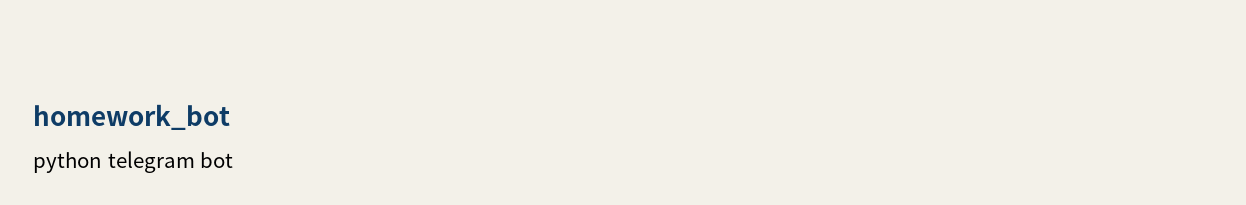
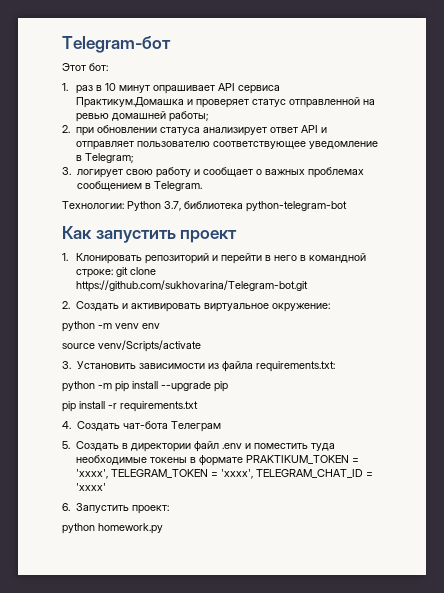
- homework_bot
- python telegram bot
+ Telegram-бот
+ Этот бот:
+ 1. раз в 10 минут опрашивает API сервиса Практикум.Домашка и проверяет статус отправленной на ревью домашней работы;
+ 2. при обновлении статуса анализирует ответ API и отправляет пользователю соответствующее уведомление в Telegram;
+ 3. логирует свою работу и сообщает о важных проблемах сообщением в Telegram.
+ Технологии: Python 3.7, библиотека python-telegram-bot
+ Как запустить проект
+ 1. Клонировать репозиторий и перейти в него в командной строке: git clone https://github.com/sukhovarina/Telegram-bot.git
+ 2. Cоздать и активировать виртуальное окружение:
+ python -m venv env
+ source venv/Scripts/activate
+ 3. Установить зависимости из файла requirements.txt:
+ python -m pip install --upgrade pip
+ pip install -r requirements.txt
+ 4. Создать чат-бота Телеграм
+ 5. Создать в директории файл .env и поместить туда необходимые токены в формате PRAKTIKUM_TOKEN = 'хххх', TELEGRAM_TOKEN = 'хххх', TELEGRAM_CHAT_ID = 'хххх'
+ 6. Запустить проект:
+ python homework.py

